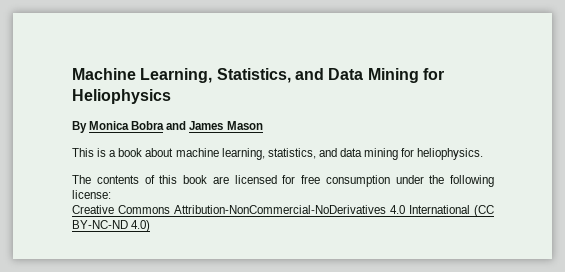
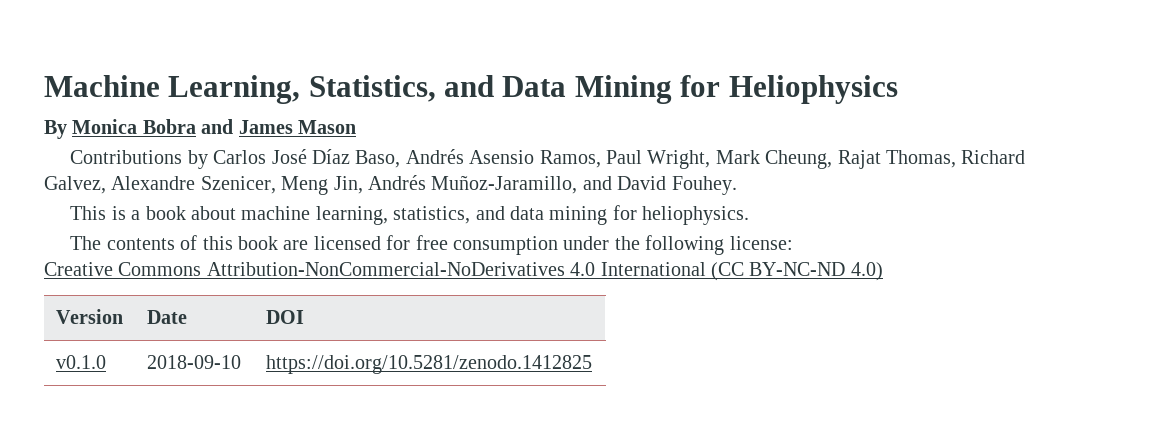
+ Contributions by Carlos José Díaz Baso, Andrés Asensio Ramos, Paul Wright, Mark Cheung, Rajat Thomas, Richard Galvez, Alexandre Szenicer, Meng Jin, Andrés Muñoz-Jaramillo, and David Fouhey.
+ Version | Date | DOI
+ v0.1.0 | 2018-09-10 | https://doi.org/10.5281/zenodo.1412825

